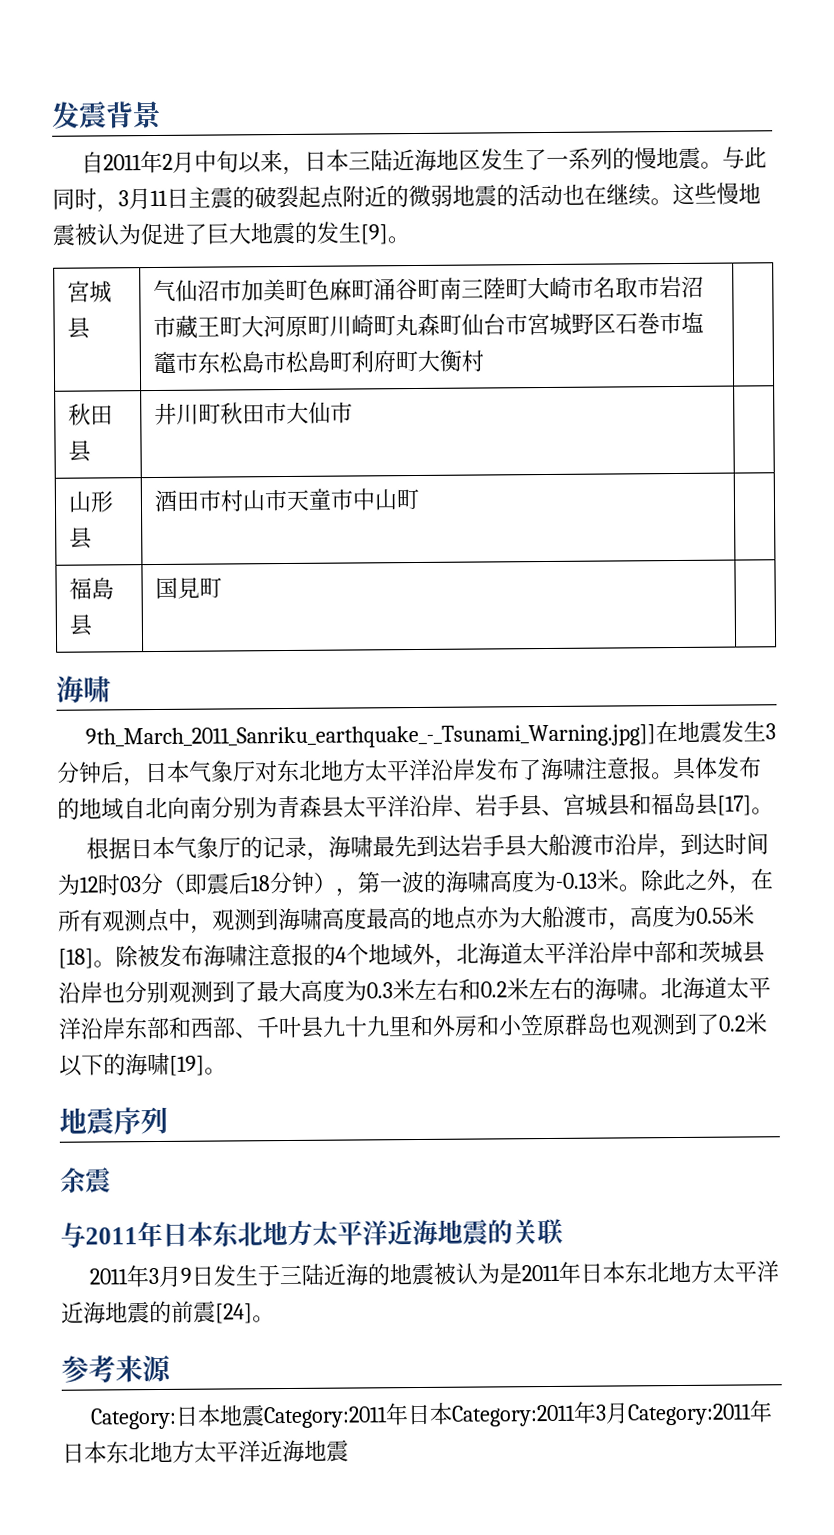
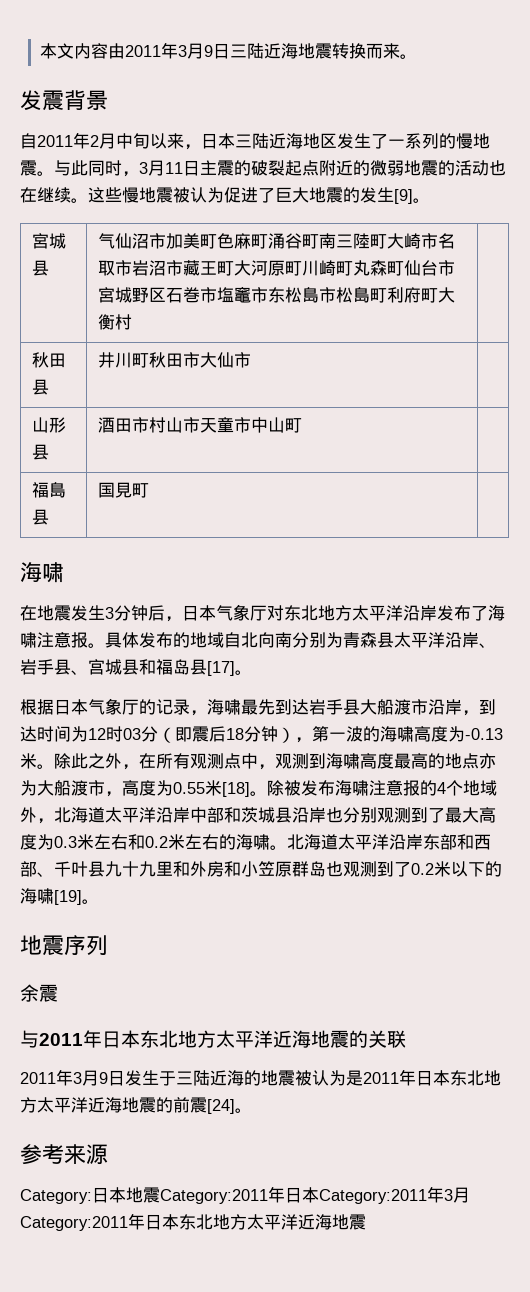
+ 本文内容由2011年3月9日三陆近海地震转换而来。
- 9th_March_2011_Sanriku_earthquake_-_Tsunami_Warning.jpg]]在地震发生3分钟后，日本气象厅对东北地方太平洋沿岸发布了海啸注意报。
+ 在地震发生3分钟后，日本气象厅对东北地方太平洋沿岸发布了海啸注意报。

